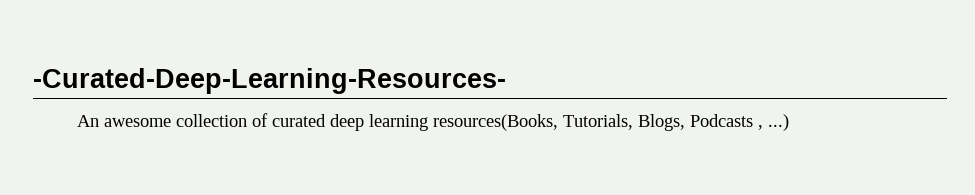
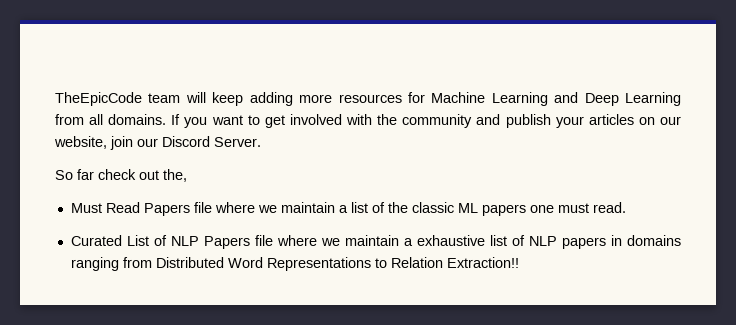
- -Curated-Deep-Learning-Resources-
- An awesome collection of curated deep learning resources(Books, Tutorials, Blogs, Podcasts , ...)
+ TheEpicCode team will keep adding more resources for Machine Learning and Deep Learning from all domains. If you want to get involved with the community and publish your articles on our website, join our Discord Server.
+ So far check out the,
+ Must Read Papers file where we maintain a list of the classic ML papers one must read.
+ Curated List of NLP Papers file where we maintain a exhaustive list of NLP papers in domains ranging from Distributed Word Representations to Relation Extraction!!

